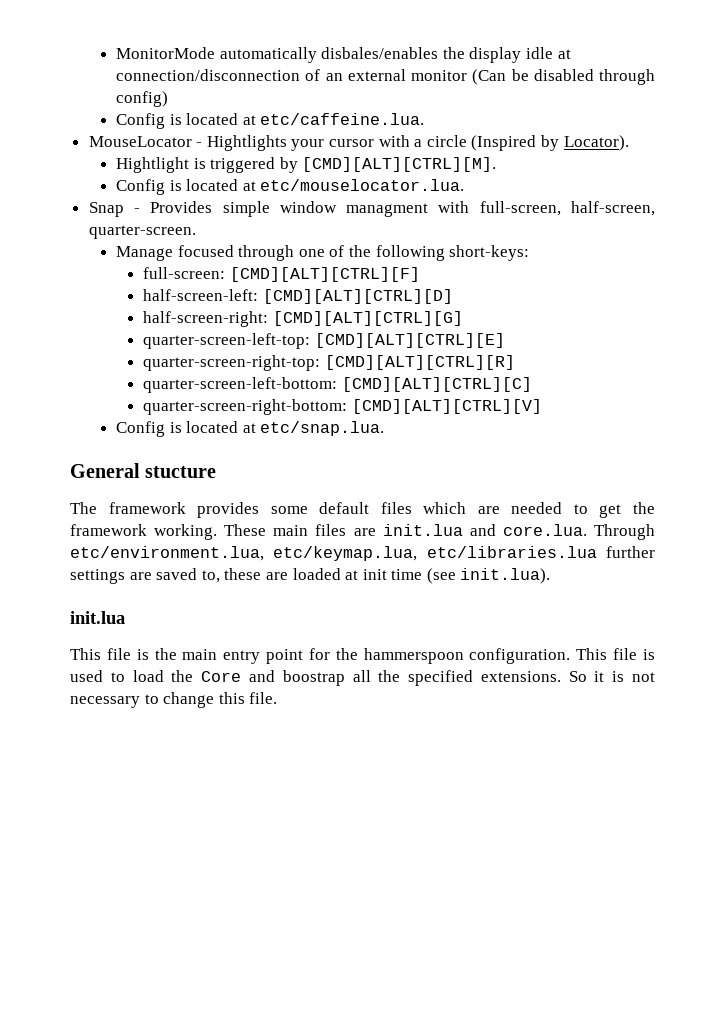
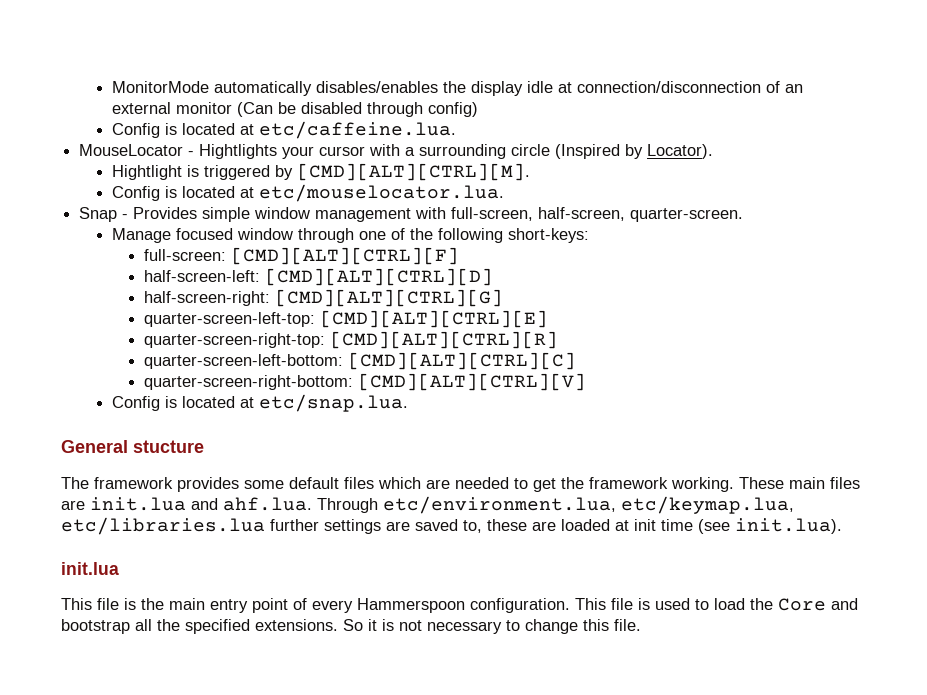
- MonitorMode automatically disbales/enables the display idle at connection/disconnection of an external monitor (Can be disabled through config)
+ MonitorMode automatically disables/enables the display idle at connection/disconnection of an external monitor (Can be disabled through config)
- MouseLocator - Hightlights your cursor with a circle (Inspired by Locator).
+ MouseLocator - Hightlights your cursor with a surrounding circle (Inspired by Locator).
- Snap - Provides simple window managment with full-screen, half-screen, quarter-screen.
+ Snap - Provides simple window management with full-screen, half-screen, quarter-screen.
- Manage focused through one of the following short-keys:
+ Manage focused window through one of the following short-keys:
- These main files are init.lua and core.lua. Through etc/environment.lua, etc/keymap.lua, etc/libraries.lua further settings are saved to, these are loaded at init time (see init.lua).
+ These main files are init.lua and ahf.lua. Through etc/environment.lua, etc/keymap.lua, etc/libraries.lua further settings are saved to, these are loaded at init time (see init.lua).
- This file is the main entry point for the hammerspoon configuration.
+ This file is the main entry point of every Hammerspoon configuration.
- This file is used to load the Core and boostrap all the specified extensions.
+ This file is used to load the Core and bootstrap all the specified extensions.

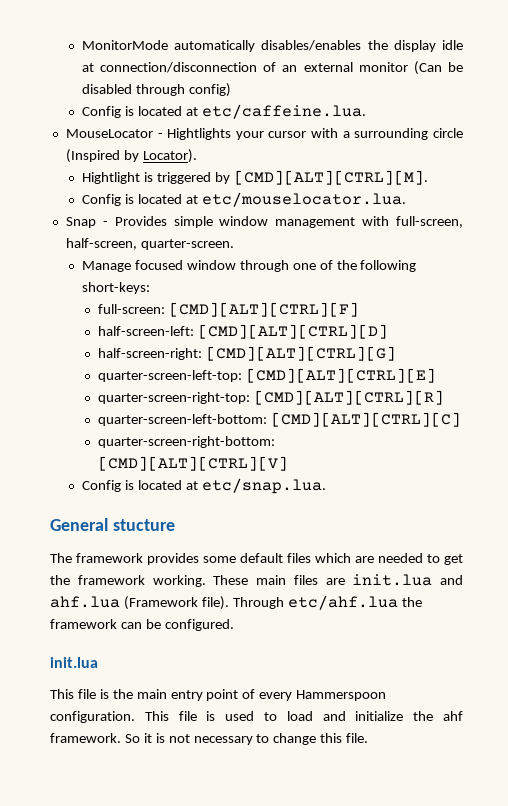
- These main files are init.lua and ahf.lua. Through etc/environment.lua, etc/keymap.lua, etc/libraries.lua further settings are saved to, these are loaded at init time (see init.lua).
+ These main files are init.lua and ahf.lua (Framework file). Through etc/ahf.lua the framework can be configured.
- This file is used to load the Core and bootstrap all the specified extensions.
+ This file is used to load and initialize the ahf framework.

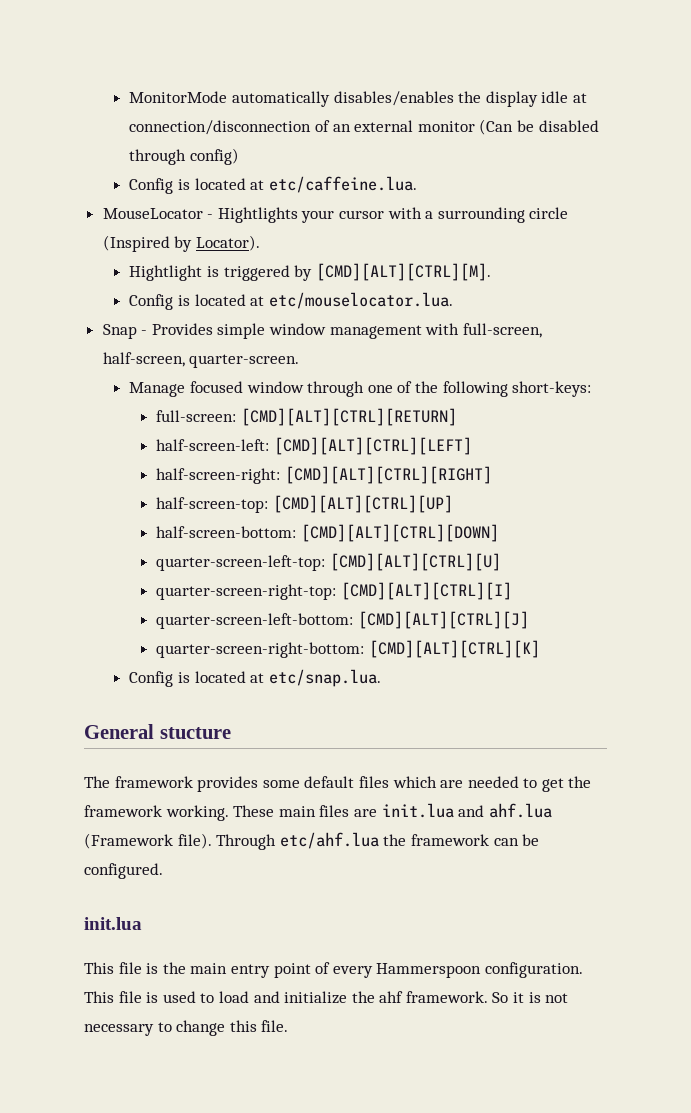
- full-screen: [CMD][ALT][CTRL][F]
+ full-screen: [CMD][ALT][CTRL][RETURN]
- half-screen-left: [CMD][ALT][CTRL][D]
+ half-screen-left: [CMD][ALT][CTRL][LEFT]
- half-screen-right: [CMD][ALT][CTRL][G]
+ half-screen-right: [CMD][ALT][CTRL][RIGHT]
+ half-screen-top: [CMD][ALT][CTRL][UP]
+ half-screen-bottom: [CMD][ALT][CTRL][DOWN]
- quarter-screen-left-top: [CMD][ALT][CTRL][E]
+ quarter-screen-left-top: [CMD][ALT][CTRL][U]
- quarter-screen-right-top: [CMD][ALT][CTRL][R]
+ quarter-screen-right-top: [CMD][ALT][CTRL][I]
- quarter-screen-left-bottom: [CMD][ALT][CTRL][C]
+ quarter-screen-left-bottom: [CMD][ALT][CTRL][J]
- quarter-screen-right-bottom: [CMD][ALT][CTRL][V]
+ quarter-screen-right-bottom: [CMD][ALT][CTRL][K]

